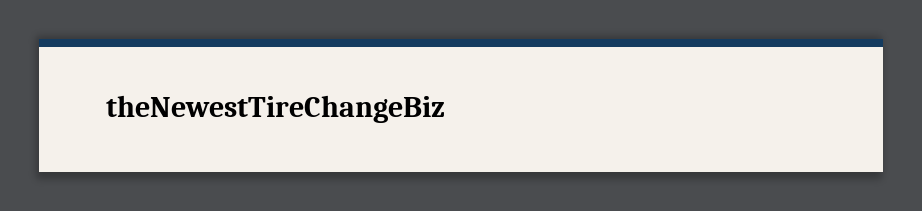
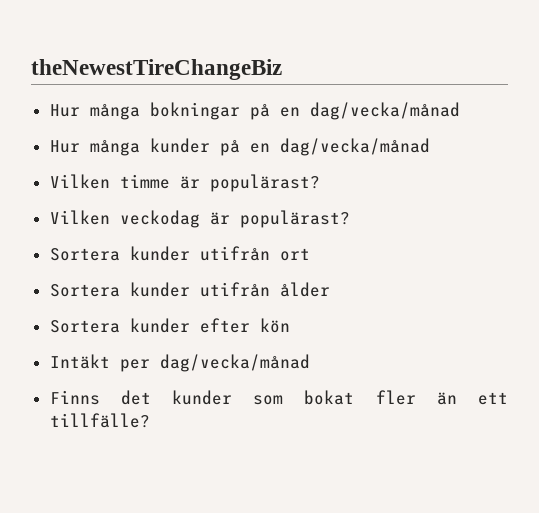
+ Hur många bokningar på en dag/vecka/månad
+ Hur många kunder på en dag/vecka/månad
+ Vilken timme är populärast?
+ Vilken veckodag är populärast?
+ Sortera kunder utifrån ort
+ Sortera kunder utifrån ålder
+ Sortera kunder efter kön
+ Intäkt per dag/vecka/månad
+ Finns det kunder som bokat fler än ett tillfälle?

